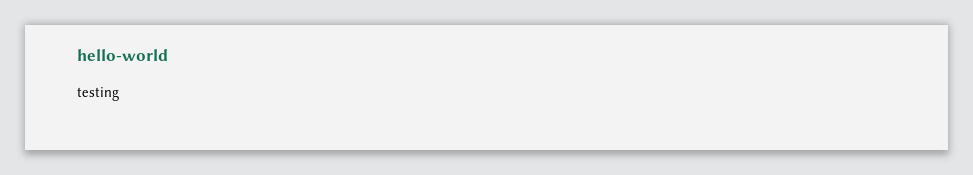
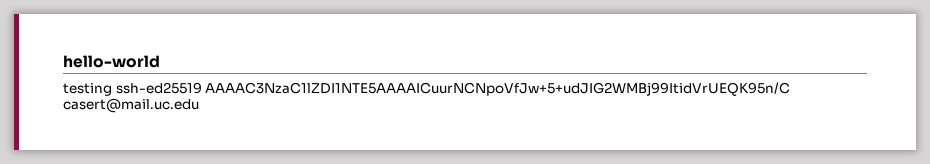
- testing
+ testing ssh-ed25519 AAAAC3NzaC1lZDI1NTE5AAAAICuurNCNpoVfJw+5+udJIG2WMBj99ItidVrUEQK95n/C casert@mail.uc.edu

